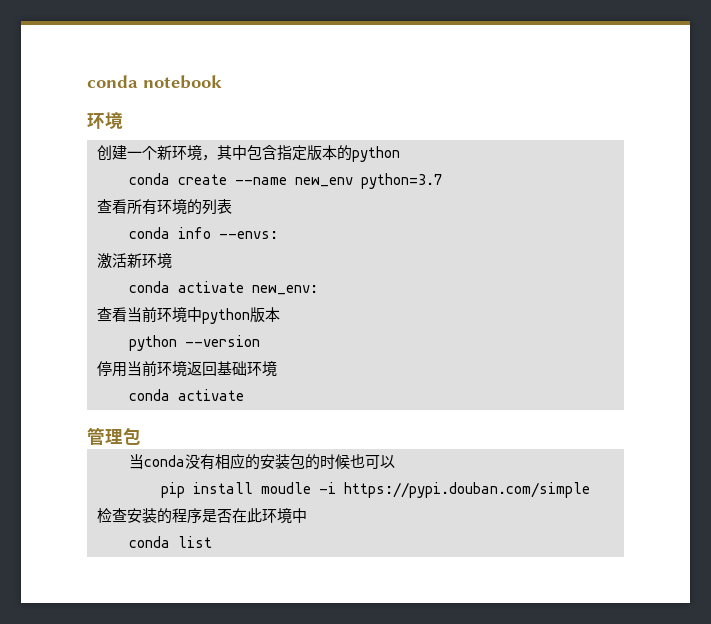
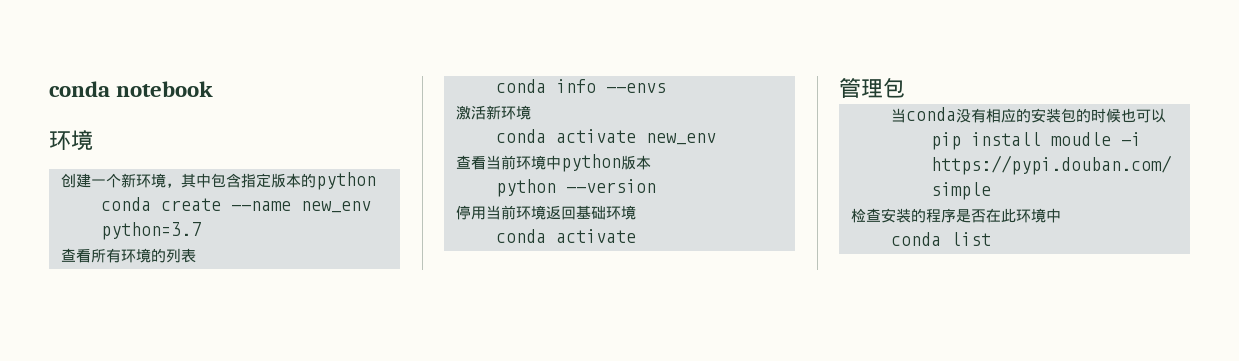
- conda info --envs:
+ conda info --envs
- conda activate new_env:
+ conda activate new_env

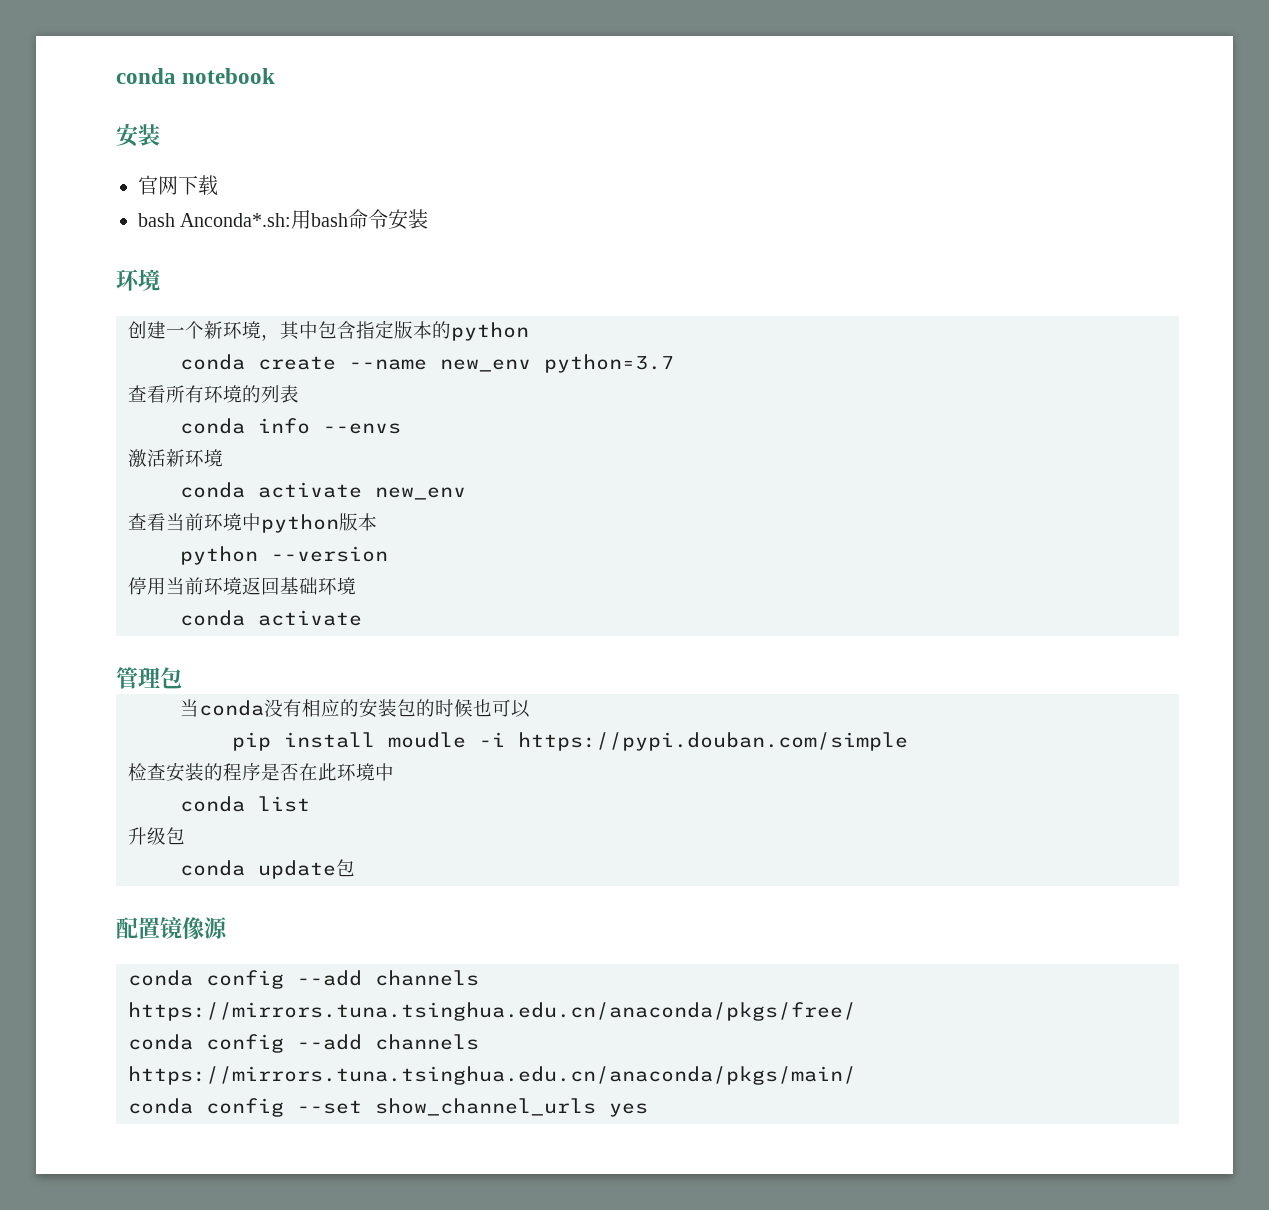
  conda notebook
+ 安装
+ 官网下载
+ bash Anconda*.sh:用bash命令安装
+ 升级包
+ conda update包
+ 配置镜像源
+ conda config --add channels https://mirrors.tuna.tsinghua.edu.cn/anaconda/pkgs/free/
+ conda config --add channels https://mirrors.tuna.tsinghua.edu.cn/anaconda/pkgs/main/
+ conda config --set show_channel_urls yes

